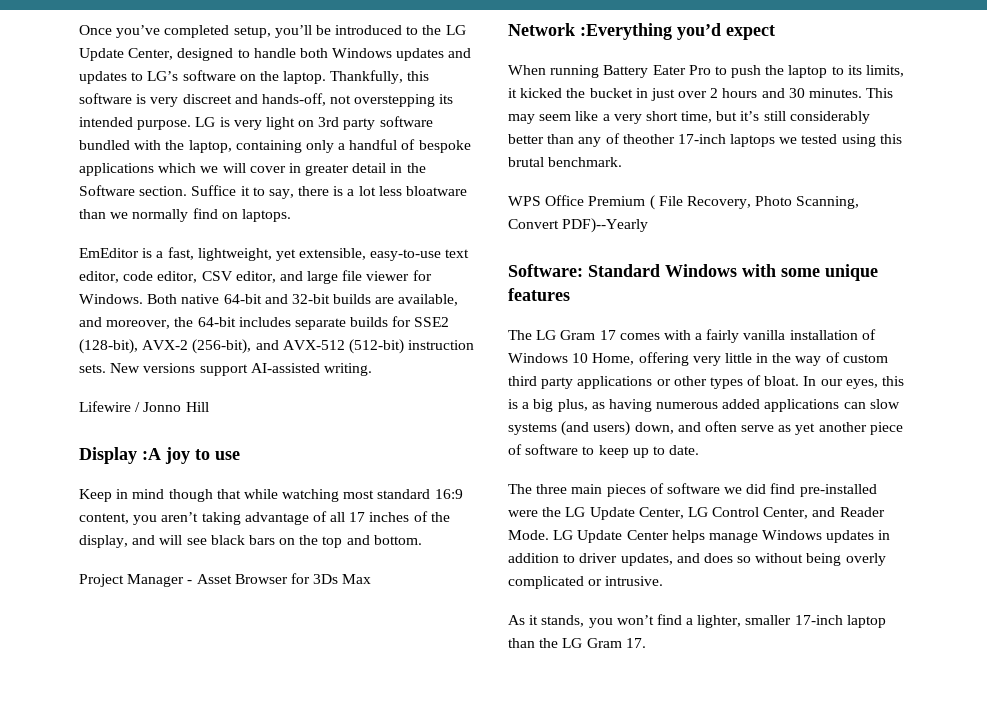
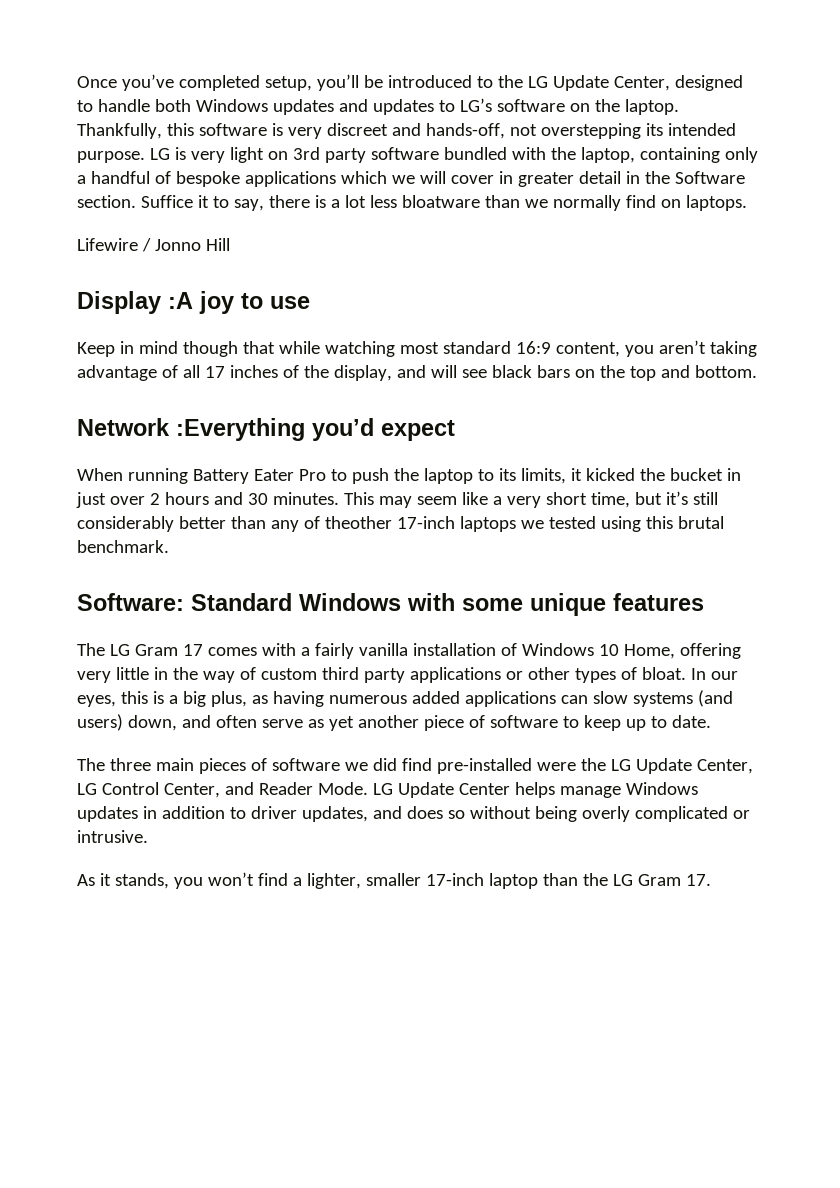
- EmEditor is a fast, lightweight, yet extensible, easy-to-use text editor, code editor, CSV editor, and large file viewer for Windows. Both native 64-bit and 32-bit builds are available, and moreover, the 64-bit includes separate builds for SSE2 (128-bit), AVX-2 (256-bit), and AVX-512 (512-bit) instruction sets. New versions support AI-assisted writing.
- Project Manager - Asset Browser for 3Ds Max
- WPS Office Premium ( File Recovery, Photo Scanning, Convert PDF)--Yearly

